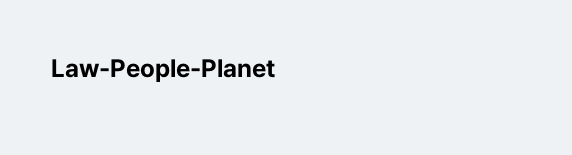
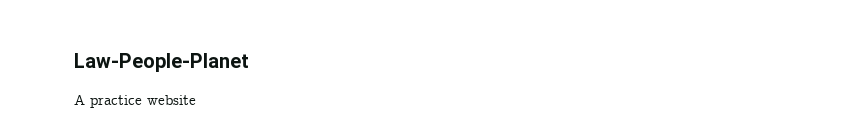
+ A practice website

